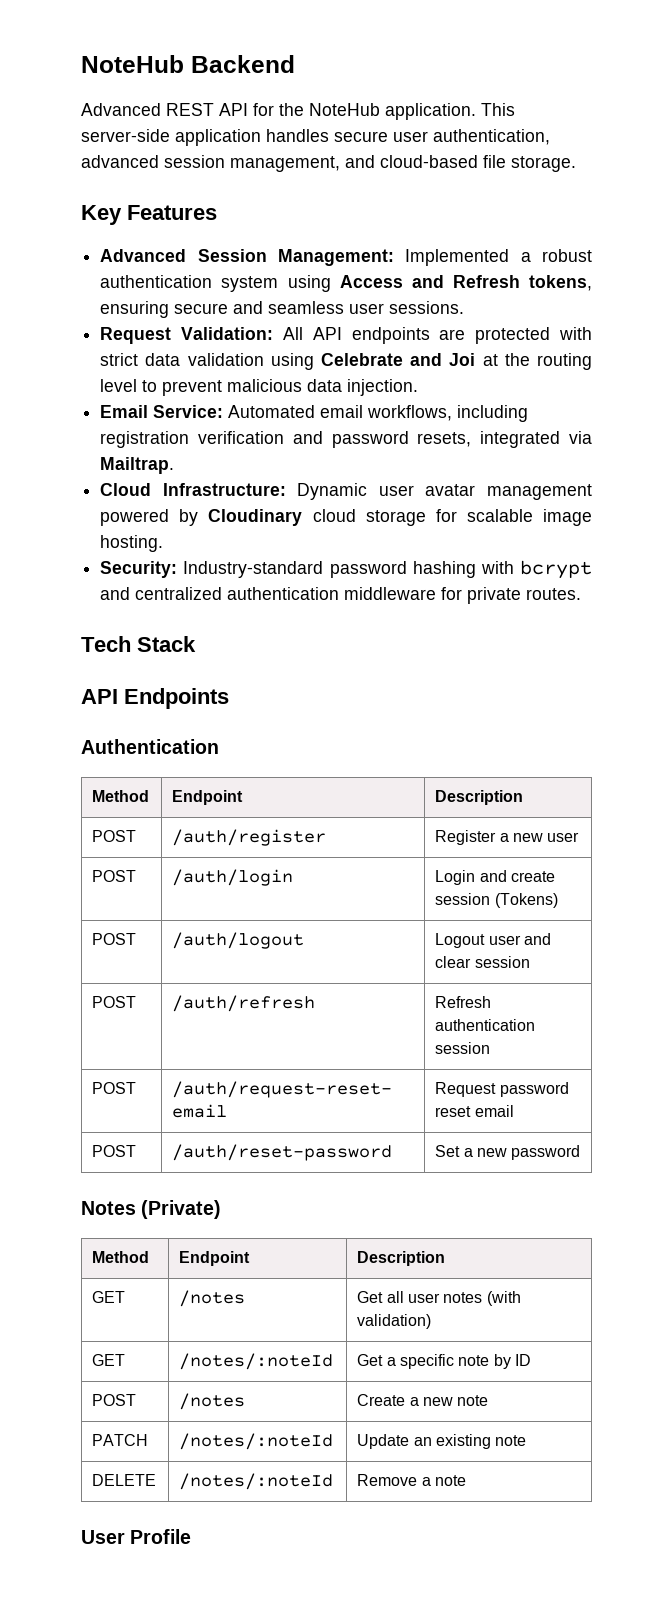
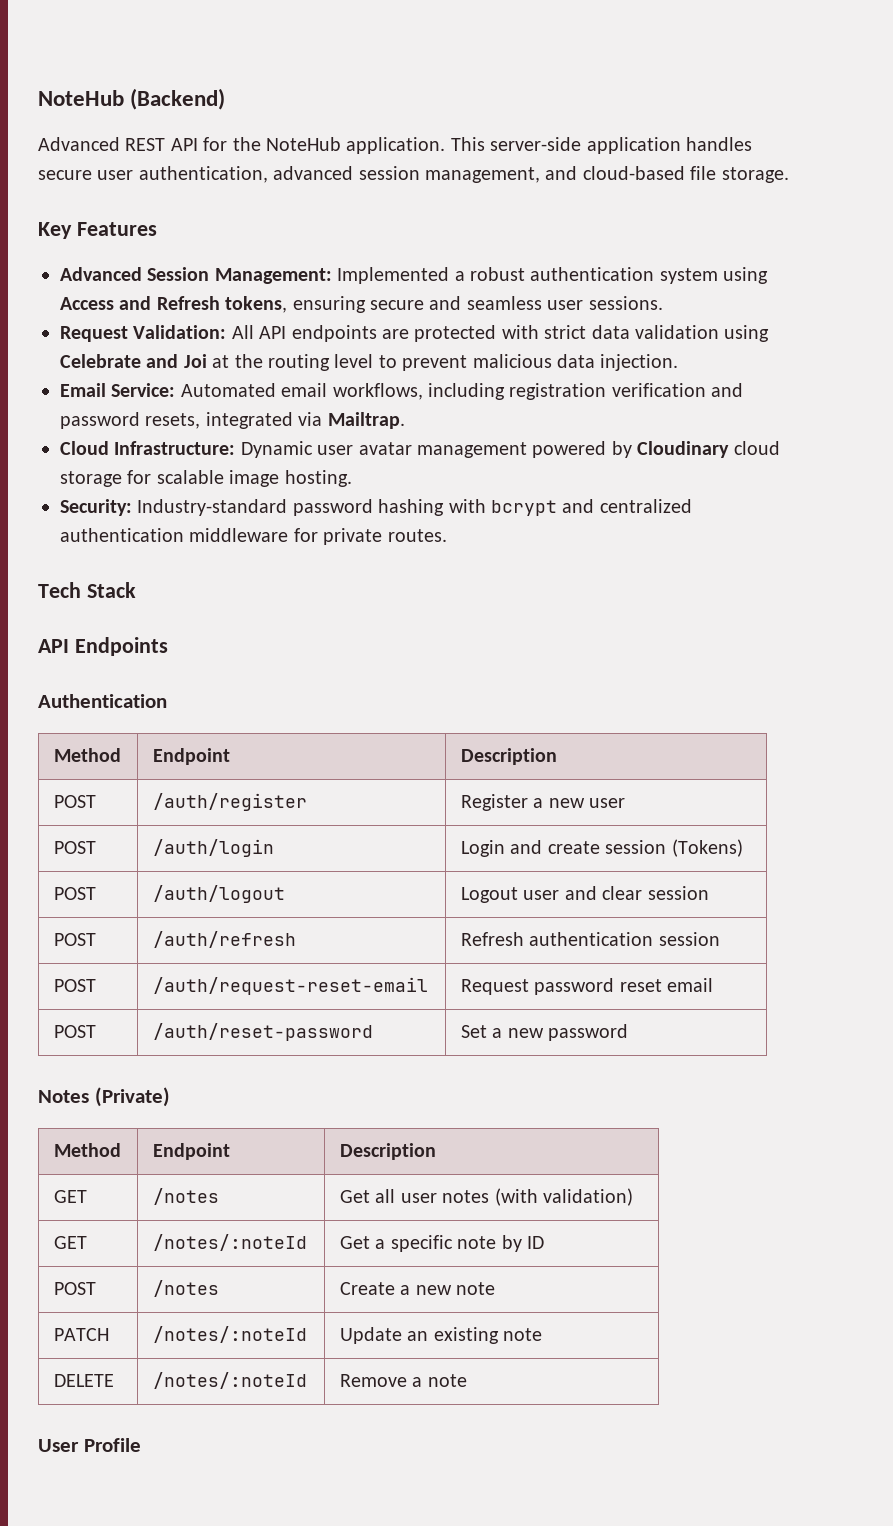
- NoteHub Backend
+ NoteHub (Backend)

